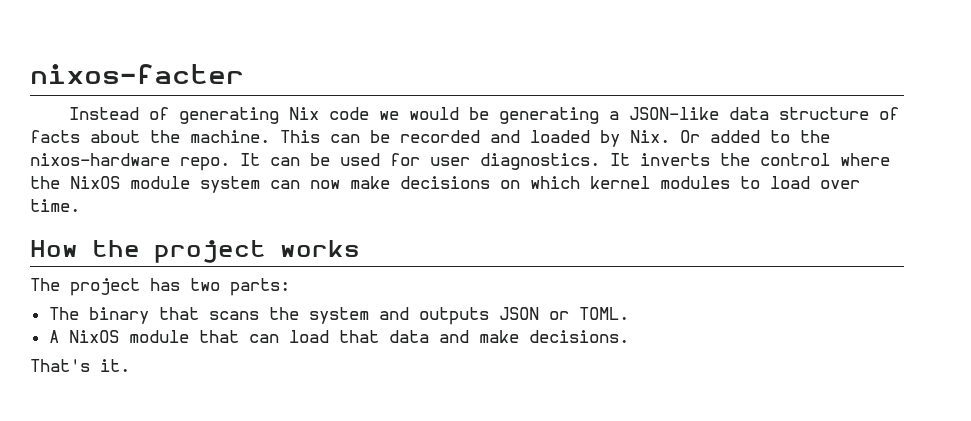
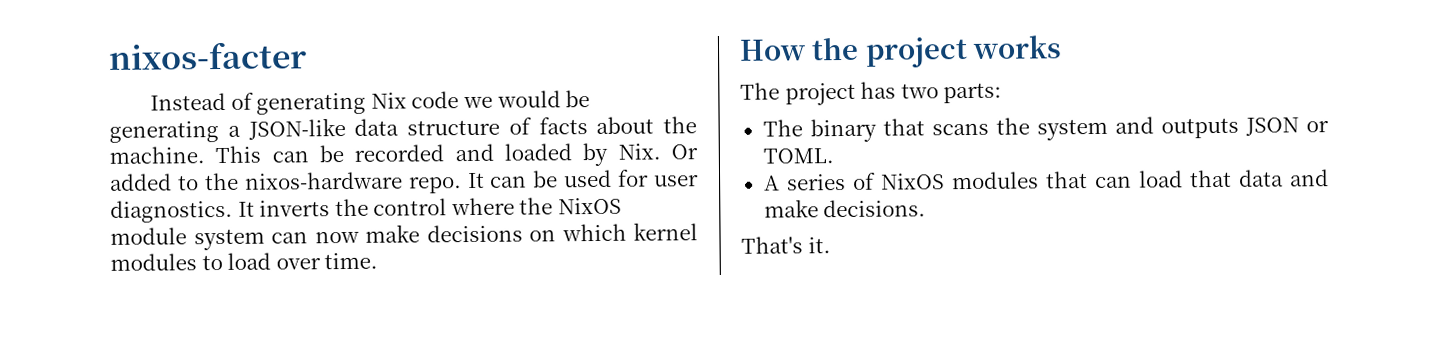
- A NixOS module that can load that data and make decisions.
+ A series of NixOS modules that can load that data and make decisions.

